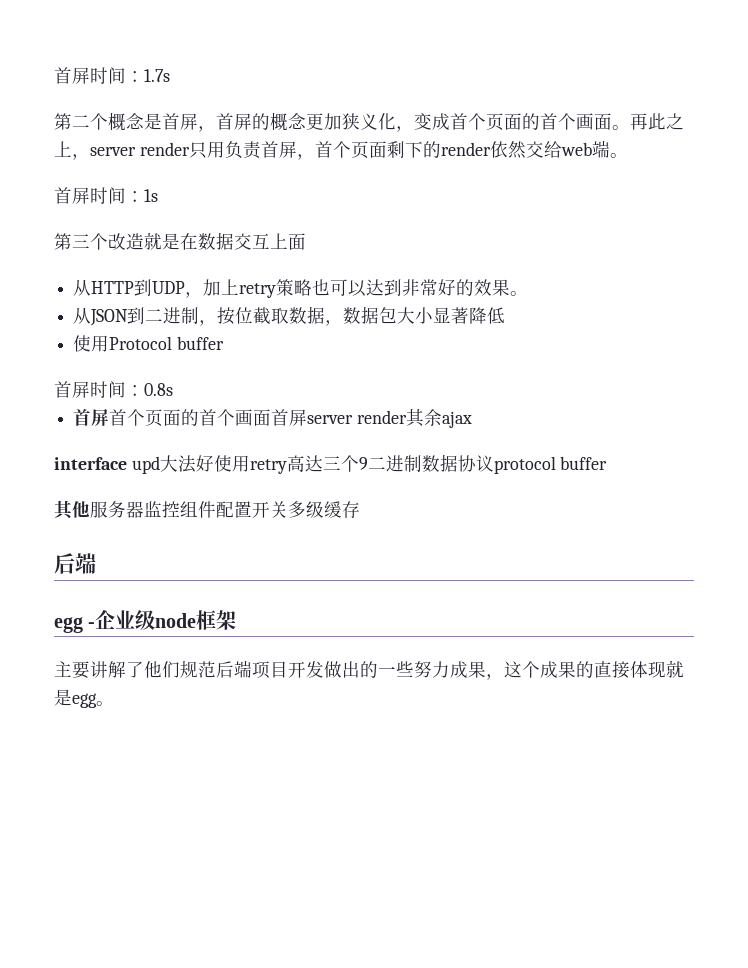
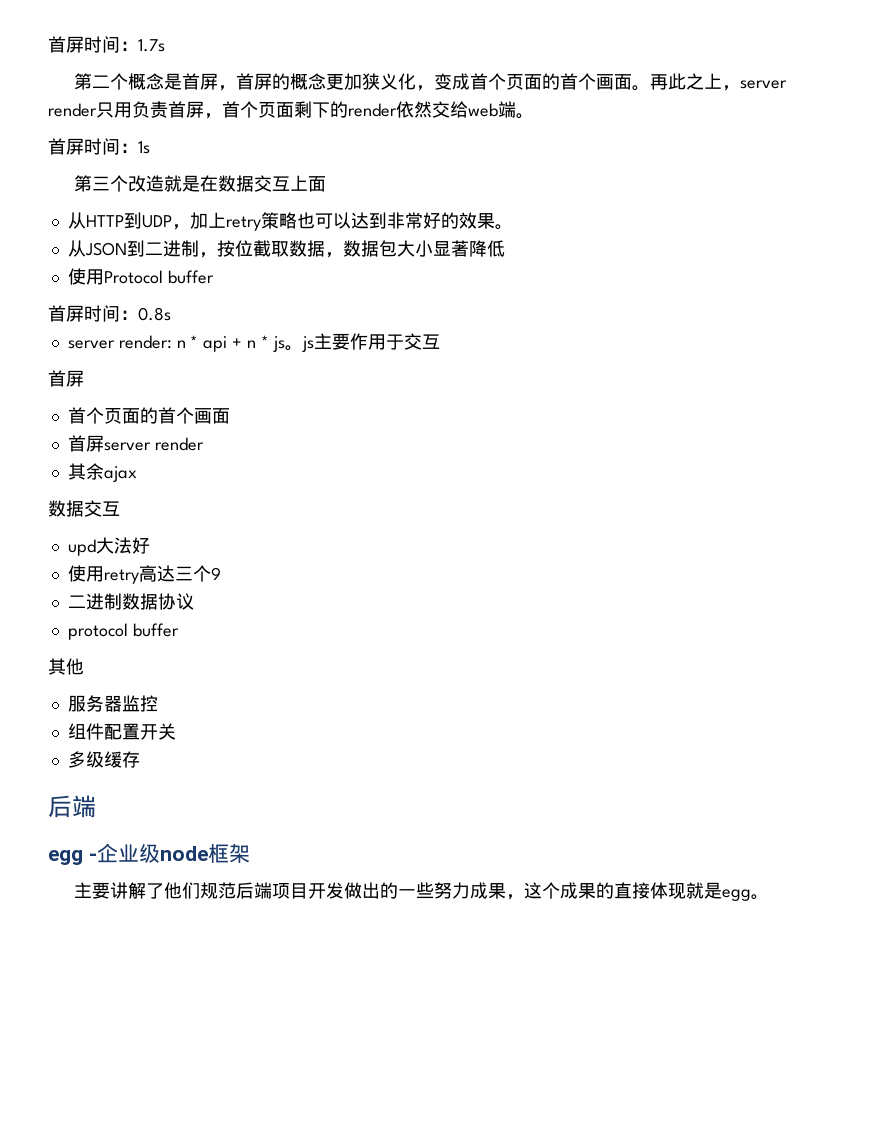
- 首屏首个页面的首个画面首屏server render其余ajax
- interface upd大法好使用retry高达三个9二进制数据协议protocol buffer
+ server render: n * api + n * js。js主要作用于交互
+ 首屏
+ 首个页面的首个画面
+ 首屏server render
+ 其余ajax
+ 数据交互
+ upd大法好
+ 使用retry高达三个9
+ 二进制数据协议
+ protocol buffer
- 其他服务器监控组件配置开关多级缓存
+ 其他
+ 服务器监控
+ 组件配置开关
+ 多级缓存

